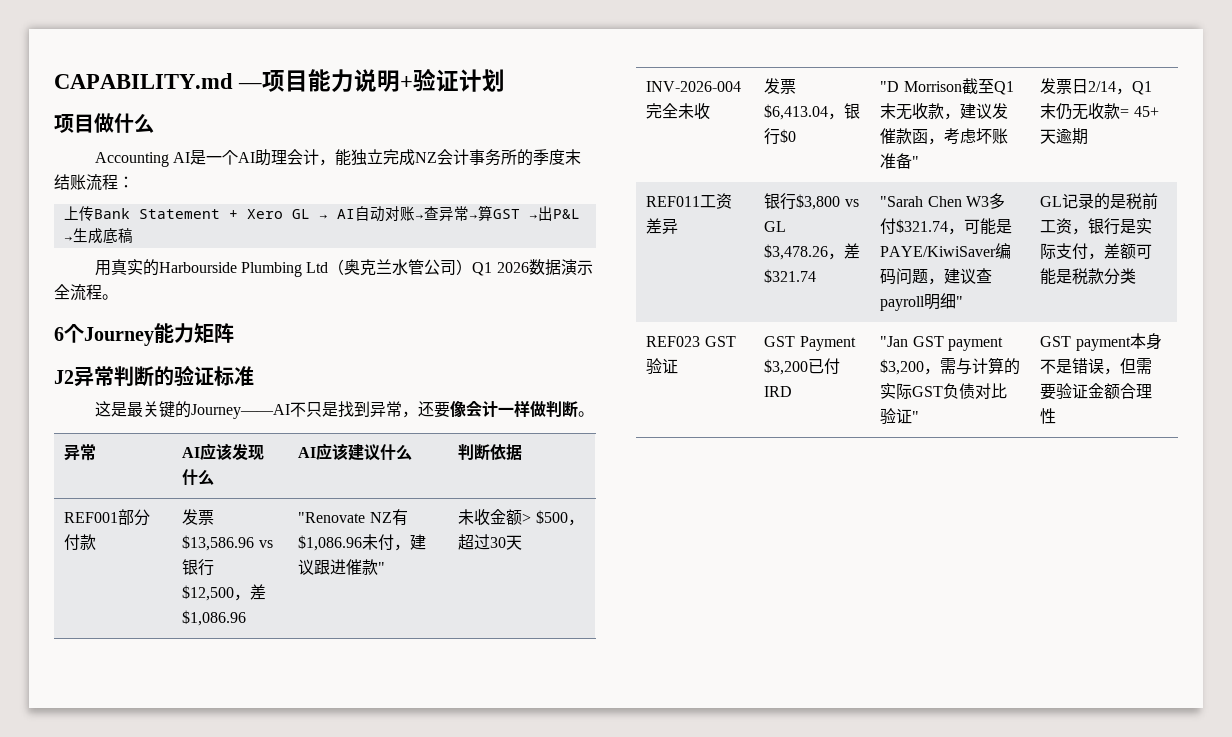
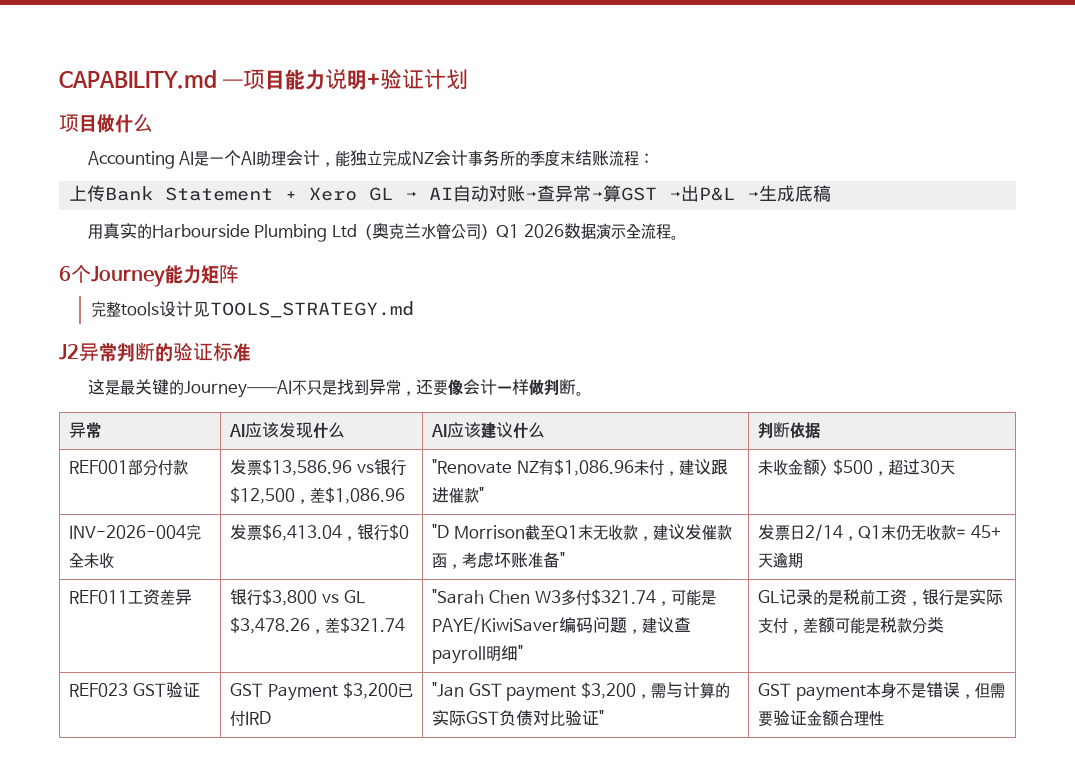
+ 完整tools设计见TOOLS_STRATEGY.md

